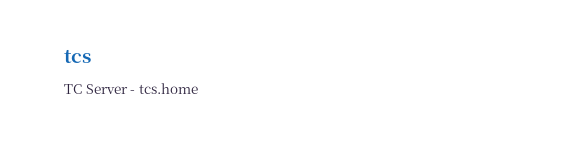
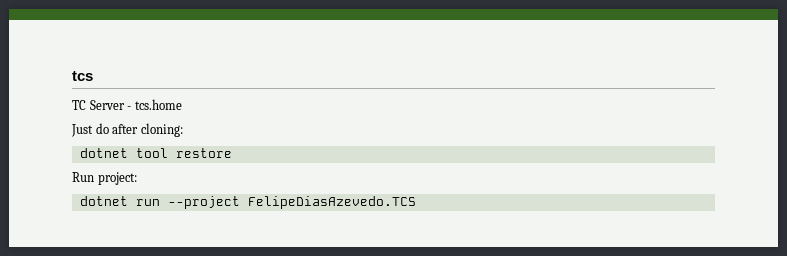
+ Just do after cloning:
+ dotnet tool restore
+ Run project:
+ dotnet run --project FelipeDiasAzevedo.TCS

